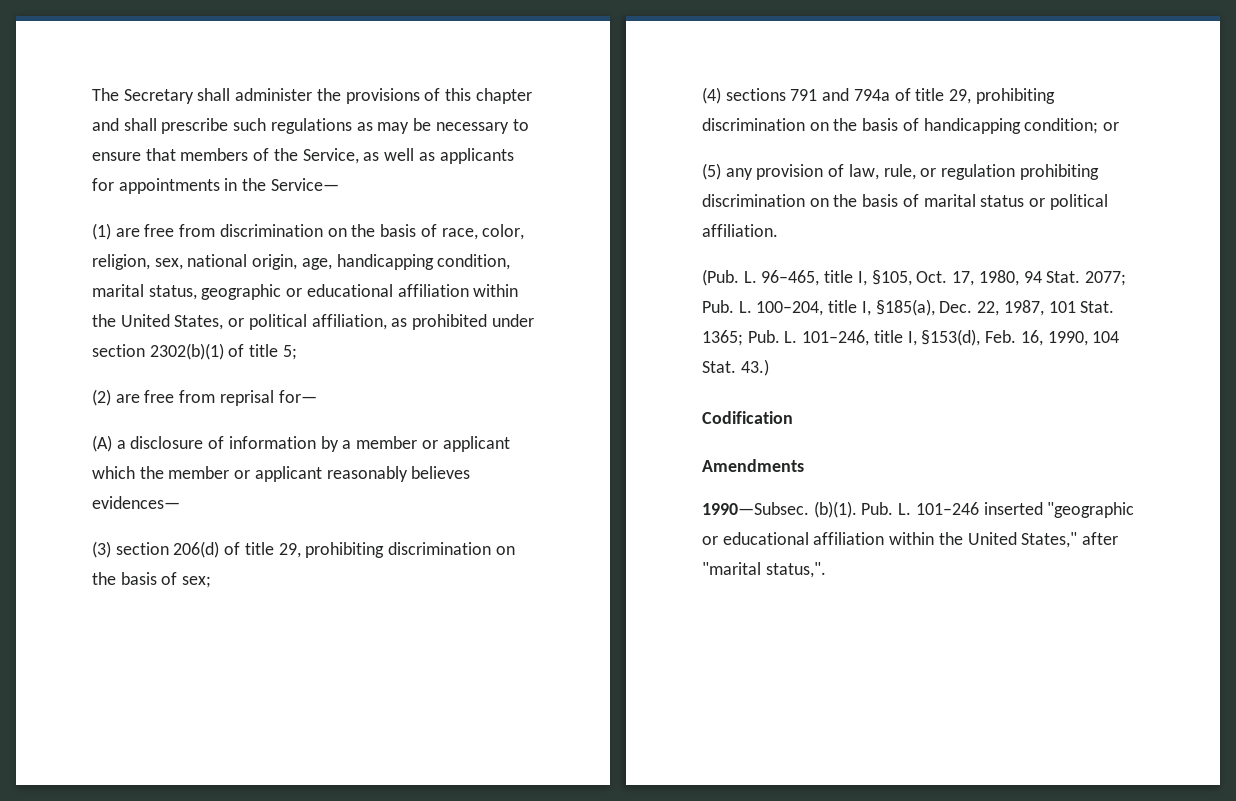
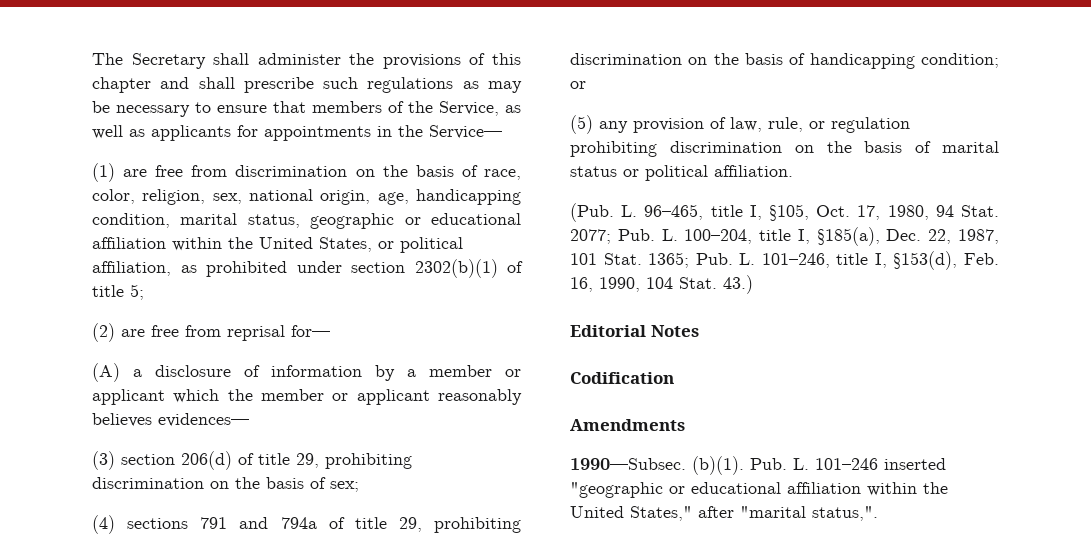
+ Editorial Notes

